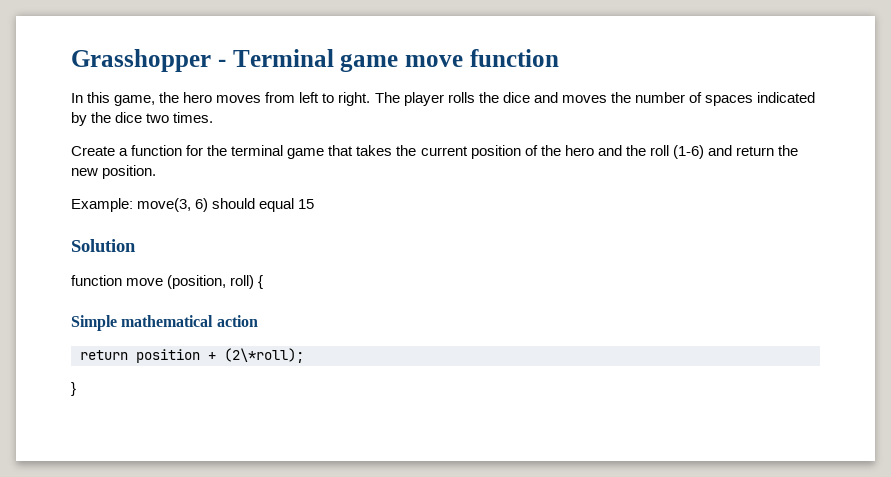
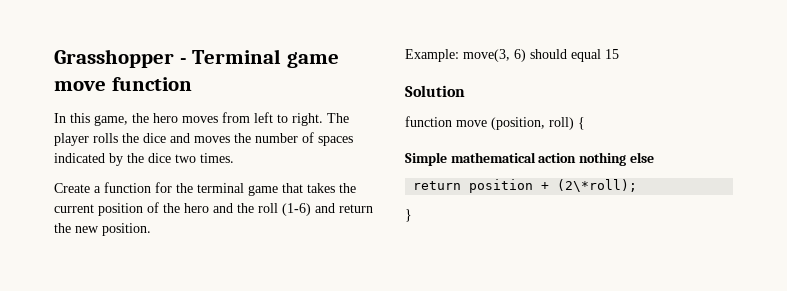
- Simple mathematical action
+ Simple mathematical action nothing else

